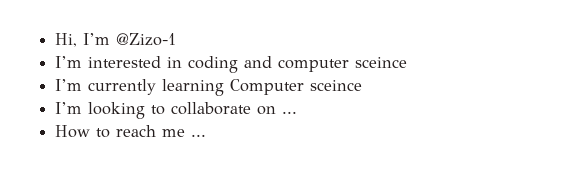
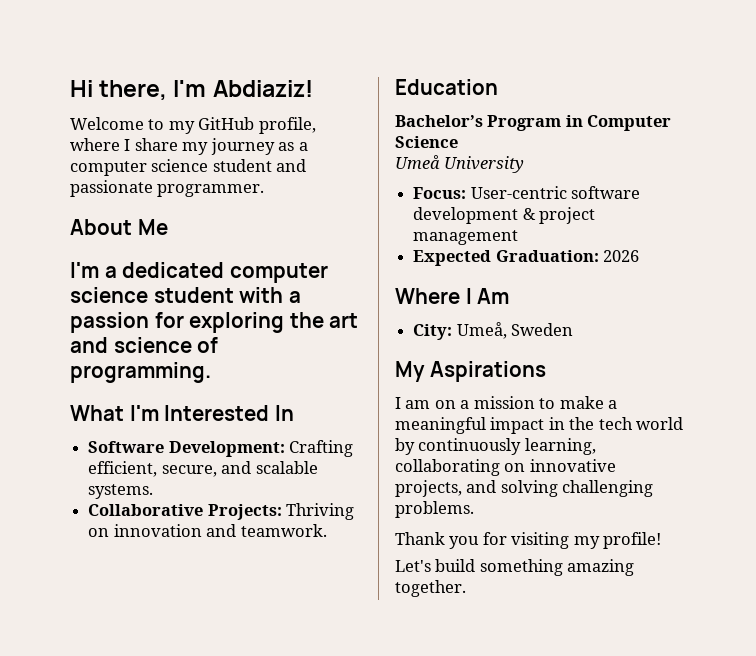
- Hi, I’m @Zizo-1
- I’m interested in coding and computer sceince
- I’m currently learning Computer sceince
- I’m looking to collaborate on ...
- How to reach me ...
+ Hi there, I'm Abdiaziz!
+ Welcome to my GitHub profile, where I share my journey as a computer science student and passionate programmer.
+ About Me
+ I'm a dedicated computer science student with a passion for exploring the art and science of programming.
+ What I'm Interested In
+ Software Development: Crafting efficient, secure, and scalable systems.
+ Collaborative Projects: Thriving on innovation and teamwork.
+ Education
+ Bachelor’s Program in Computer Science
+ Umeå University
+ Focus: User-centric software development & project management
+ Expected Graduation: 2026
+ Where I Am
+ City: Umeå, Sweden
+ My Aspirations
+ I am on a mission to make a meaningful impact in the tech world by continuously learning, collaborating on innovative projects, and solving challenging problems.
+ Thank you for visiting my profile!
+ Let's build something amazing together.

